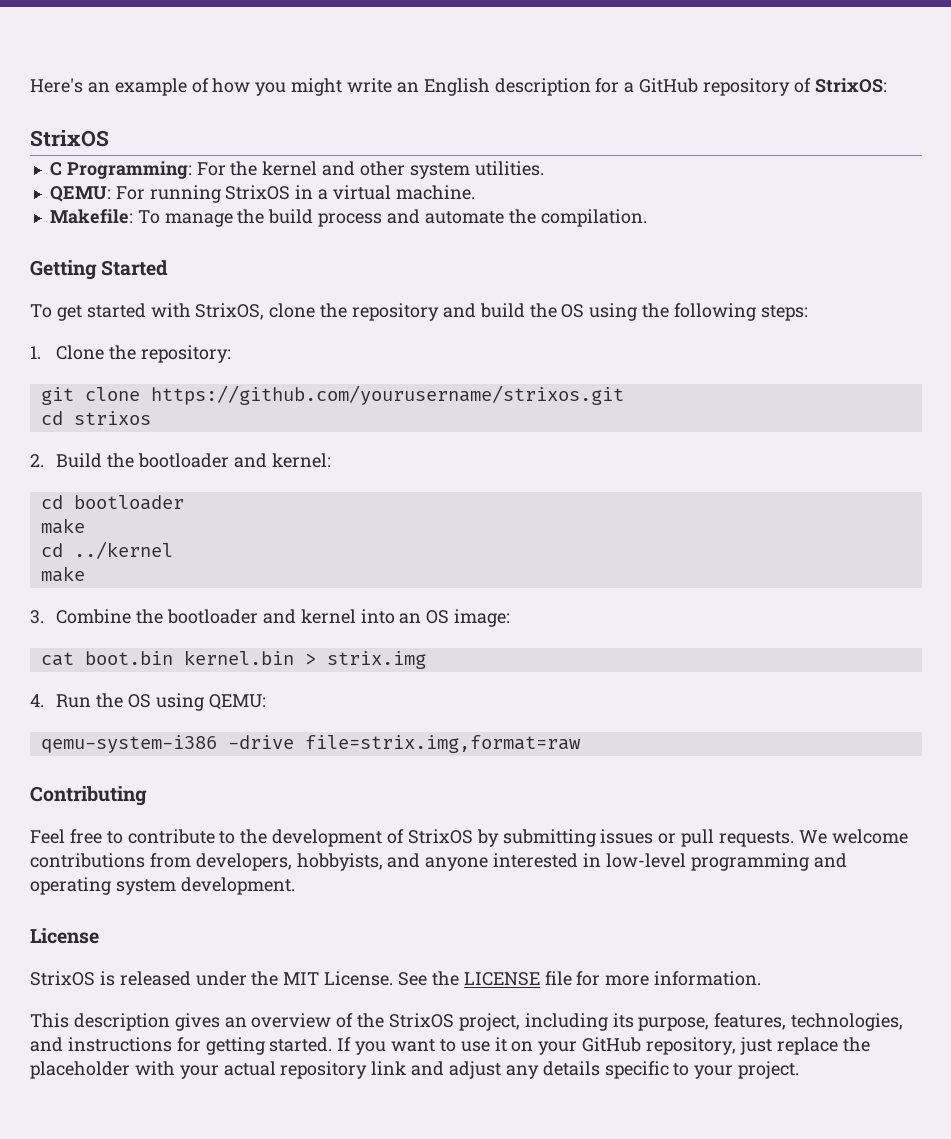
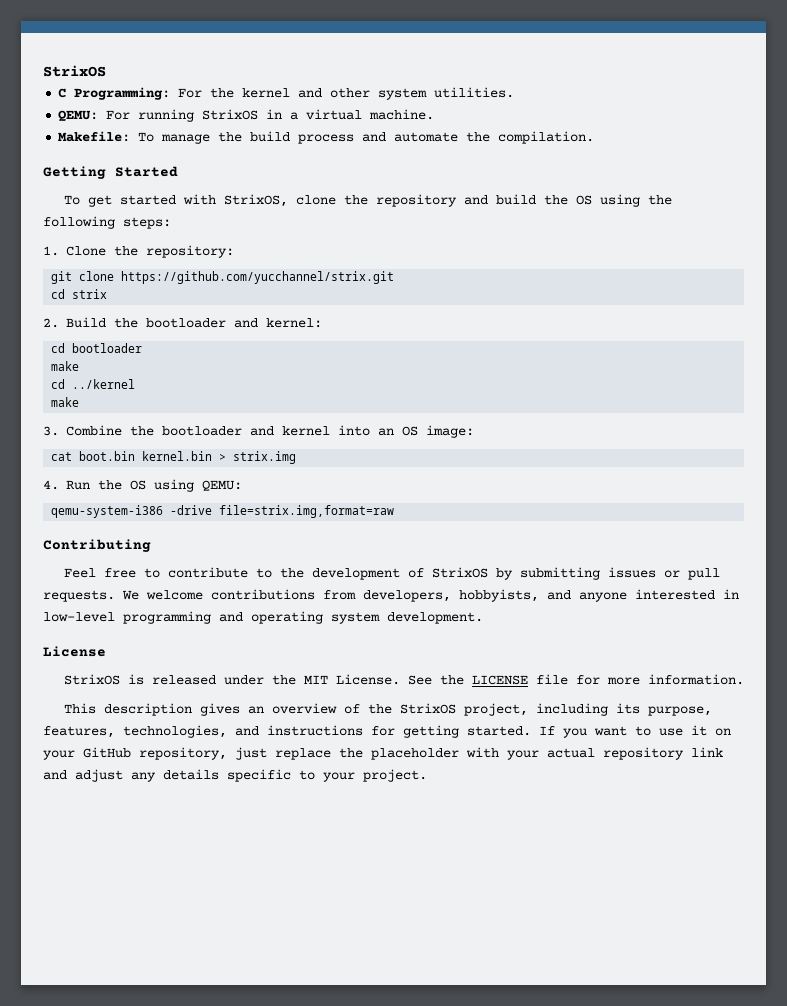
- Here's an example of how you might write an English description for a GitHub repository of StrixOS:
- git clone https://github.com/yourusername/strixos.git
- cd strixos
+ git clone https://github.com/yucchannel/strix.git
+ cd strix

